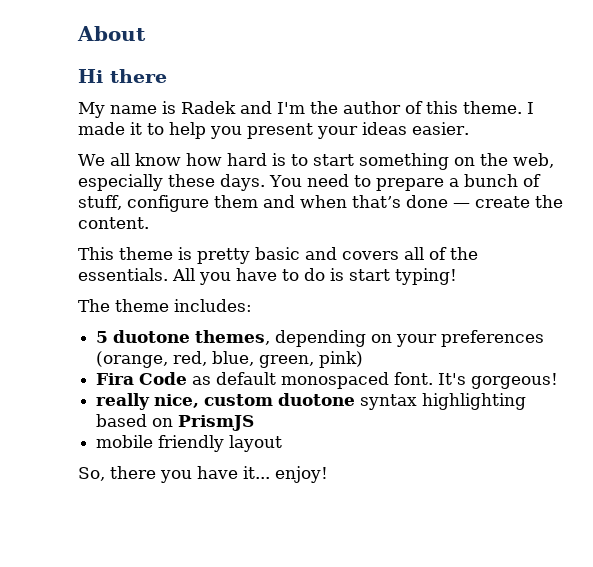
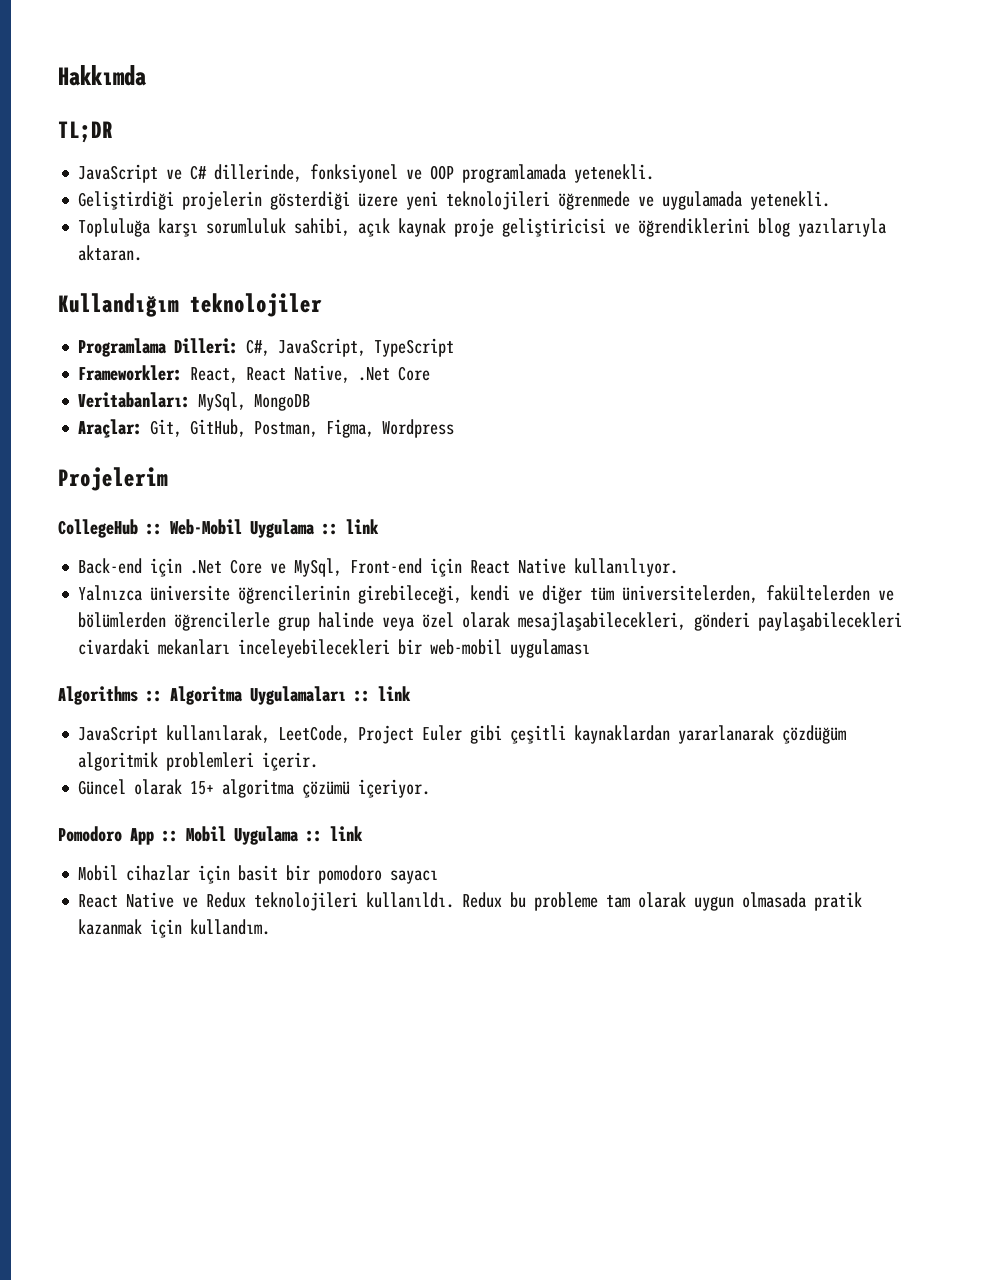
- About
- Hi there
- My name is Radek and I'm the author of this theme. I made it to help you present your ideas easier.
- We all know how hard is to start something on the web, especially these days. You need to prepare a bunch of stuff, configure them and when that’s done — create the content.
- This theme is pretty basic and covers all of the essentials. All you have to do is start typing!
- The theme includes:
- 5 duotone themes, depending on your preferences (orange, red, blue, green, pink)
- Fira Code as default monospaced font. It's gorgeous!
- really nice, custom duotone syntax highlighting based on PrismJS
- mobile friendly layout
- So, there you have it... enjoy!
+ Hakkımda
+ TL;DR
+ JavaScript ve C# dillerinde, fonksiyonel ve OOP programlamada yetenekli.
+ Geliştirdiği projelerin gösterdiği üzere yeni teknolojileri öğrenmede ve uygulamada yetenekli.
+ Topluluğa karşı sorumluluk sahibi, açık kaynak proje geliştiricisi ve öğrendiklerini blog yazılarıyla aktaran.
+ Kullandığım teknolojiler
+ Programlama Dilleri: C#, JavaScript, TypeScript
+ Frameworkler: React, React Native, .Net Core
+ Veritabanları: MySql, MongoDB
+ Araçlar: Git, GitHub, Postman, Figma, Wordpress
+ Projelerim
+ CollegeHub :: Web-Mobil Uygulama :: link
+ Back-end için .Net Core ve MySql, Front-end için React Native kullanılıyor.
+ Yalnızca üniversite öğrencilerinin girebileceği, kendi ve diğer tüm üniversitelerden, fakültelerden ve bölümlerden öğrencilerle grup halinde veya özel olarak mesajlaşabilecekleri, gönderi paylaşabilecekleri civardaki mekanları inceleyebilecekleri bir web-mobil uygulaması
+ Algorithms :: Algoritma Uygulamaları :: link
+ JavaScript kullanılarak, LeetCode, Project Euler gibi çeşitli kaynaklardan yararlanarak çözdüğüm algoritmik problemleri içerir.
+ Güncel olarak 15+ algoritma çözümü içeriyor.
+ Pomodoro App :: Mobil Uygulama :: link
+ Mobil cihazlar için basit bir pomodoro sayacı
+ React Native ve Redux teknolojileri kullanıldı. Redux bu probleme tam olarak uygun olmasada pratik kazanmak için kullandım.

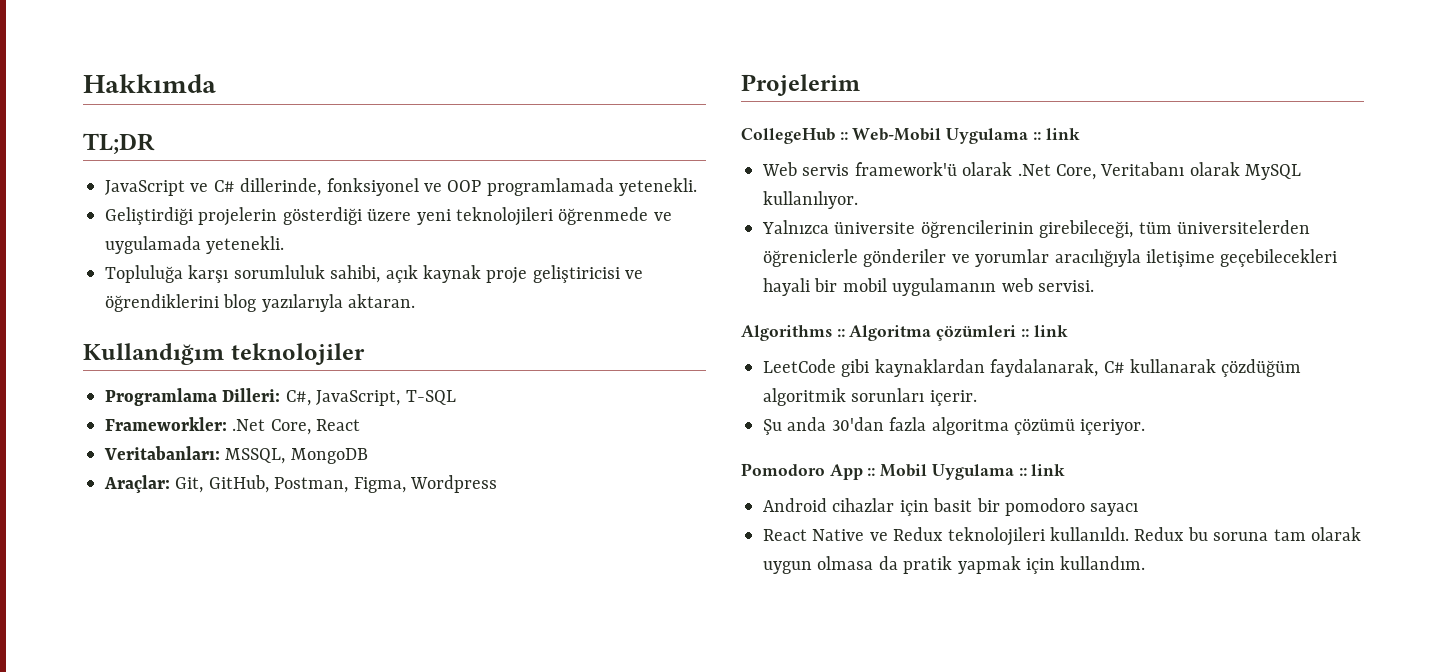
- Programlama Dilleri: C#, JavaScript, TypeScript
+ Programlama Dilleri: C#, JavaScript, T-SQL
- Frameworkler: React, React Native, .Net Core
+ Frameworkler: .Net Core, React
- Veritabanları: MySql, MongoDB
+ Veritabanları: MSSQL, MongoDB
- Back-end için .Net Core ve MySql, Front-end için React Native kullanılıyor.
+ Web servis framework'ü olarak .Net Core, Veritabanı olarak MySQL kullanılıyor.
- Yalnızca üniversite öğrencilerinin girebileceği, kendi ve diğer tüm üniversitelerden, fakültelerden ve bölümlerden öğrencilerle grup halinde veya özel olarak mesajlaşabilecekleri, gönderi paylaşabilecekleri civardaki mekanları inceleyebilecekleri bir web-mobil uygulaması
+ Yalnızca üniversite öğrencilerinin girebileceği, tüm üniversitelerden öğreniclerle gönderiler ve yorumlar aracılığıyla iletişime geçebilecekleri hayali bir mobil uygulamanın web servisi.
- Algorithms :: Algoritma Uygulamaları :: link
- JavaScript kullanılarak, LeetCode, Project Euler gibi çeşitli kaynaklardan yararlanarak çözdüğüm algoritmik problemleri içerir.
+ Algorithms :: Algoritma çözümleri :: link
+ LeetCode gibi kaynaklardan faydalanarak, C# kullanarak çözdüğüm algoritmik sorunları içerir.
- Güncel olarak 15+ algoritma çözümü içeriyor.
+ Şu anda 30'dan fazla algoritma çözümü içeriyor.
- Mobil cihazlar için basit bir pomodoro sayacı
+ Android cihazlar için basit bir pomodoro sayacı
- Redux bu probleme tam olarak uygun olmasada pratik kazanmak için kullandım.
+ Redux bu soruna tam olarak uygun olmasa da pratik yapmak için kullandım.

